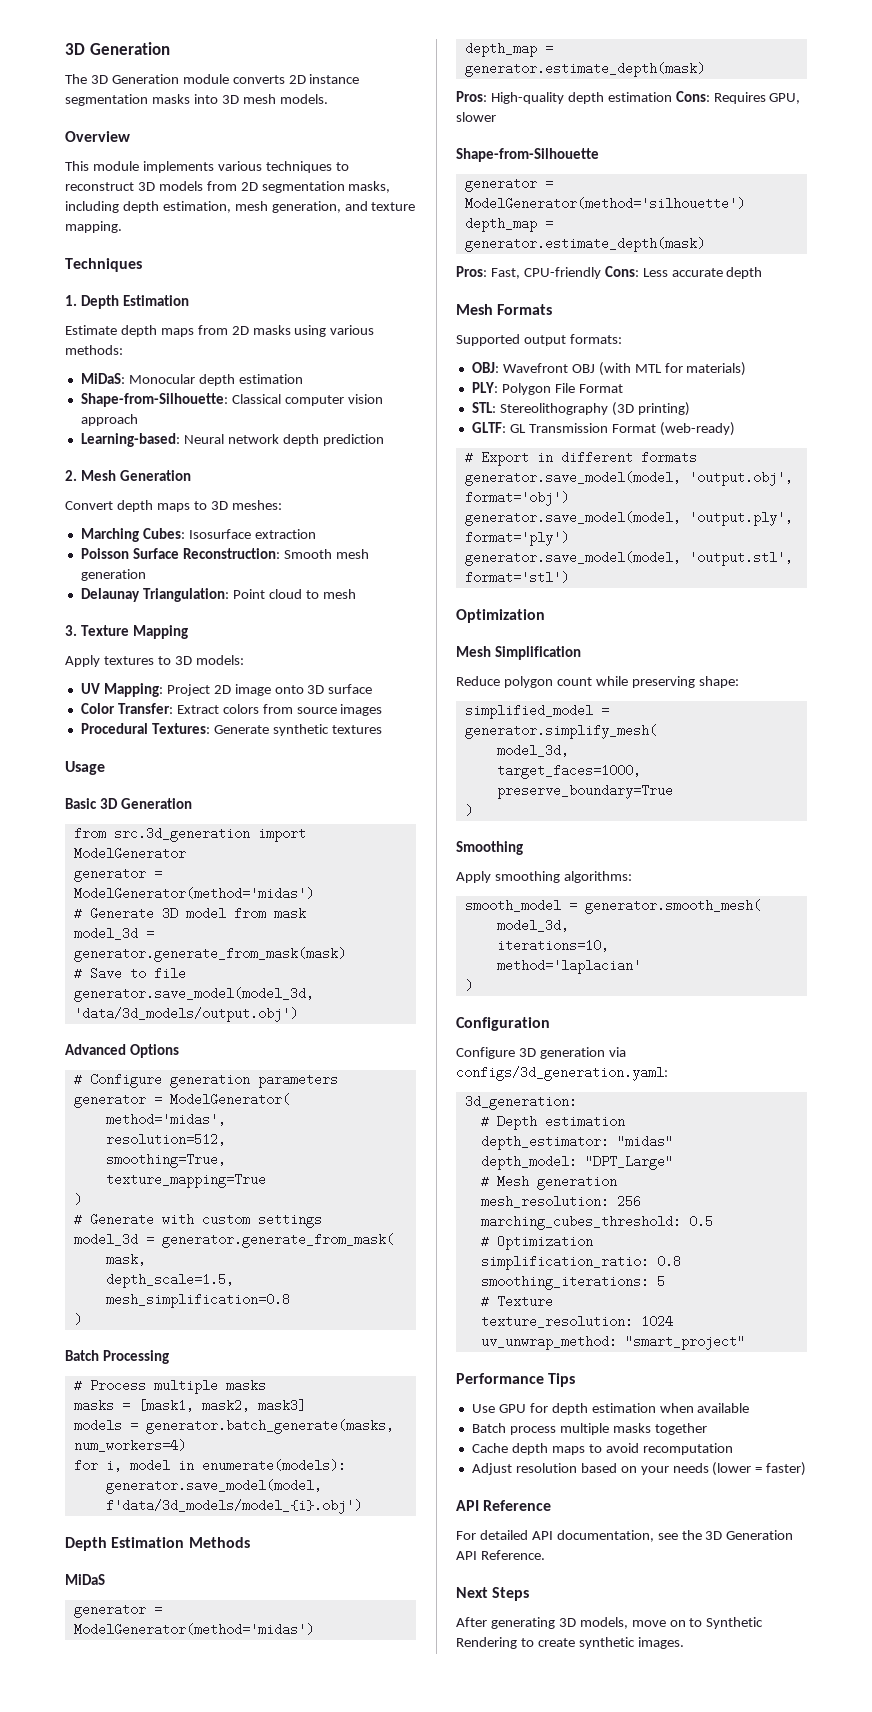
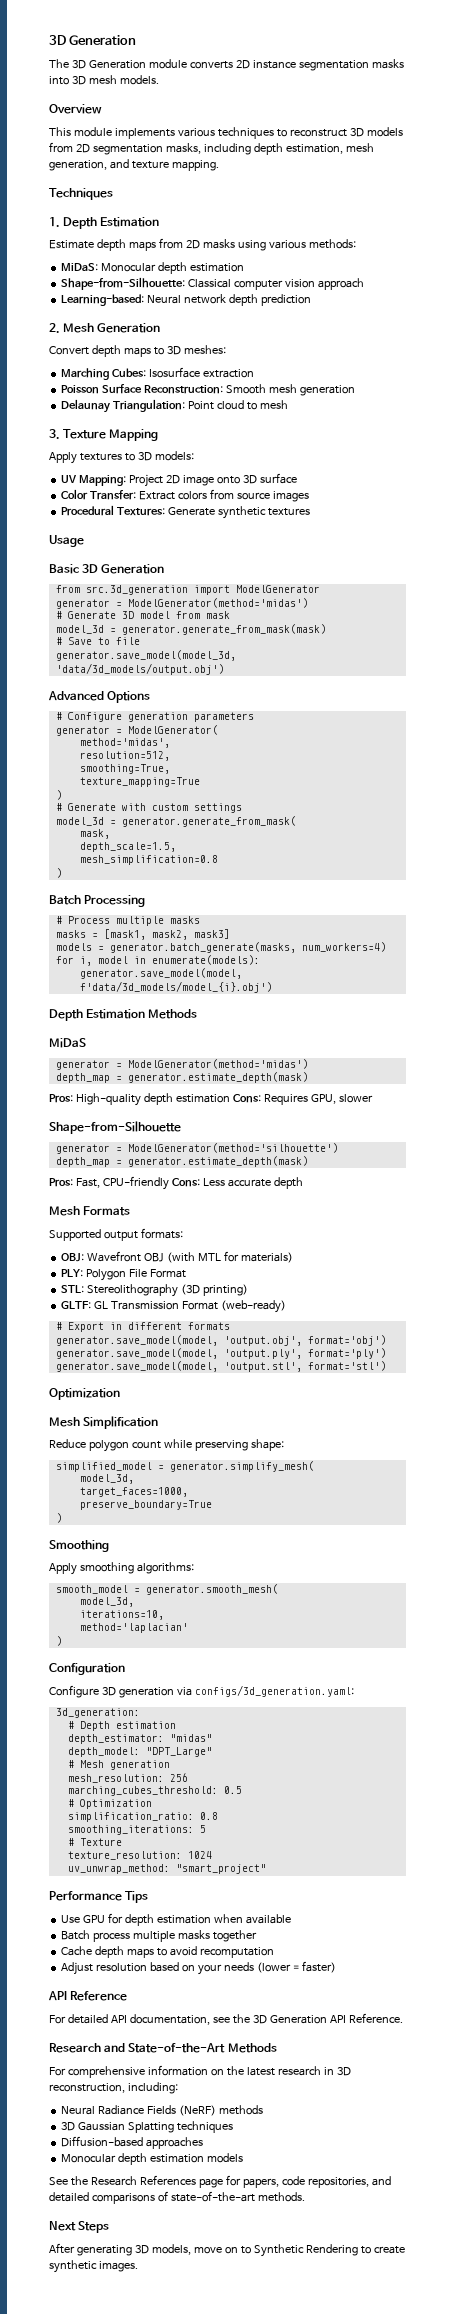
+ Research and State-of-the-Art Methods
+ For comprehensive information on the latest research in 3D reconstruction, including:
+ Neural Radiance Fields (NeRF) methods
+ 3D Gaussian Splatting techniques
+ Diffusion-based approaches
+ Monocular depth estimation models
+ See the Research References page for papers, code repositories, and detailed comparisons of state-of-the-art methods.

